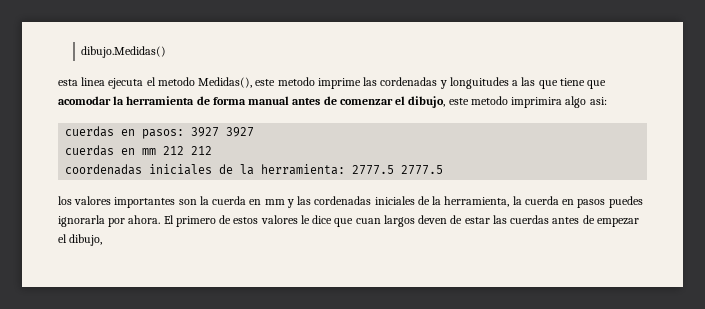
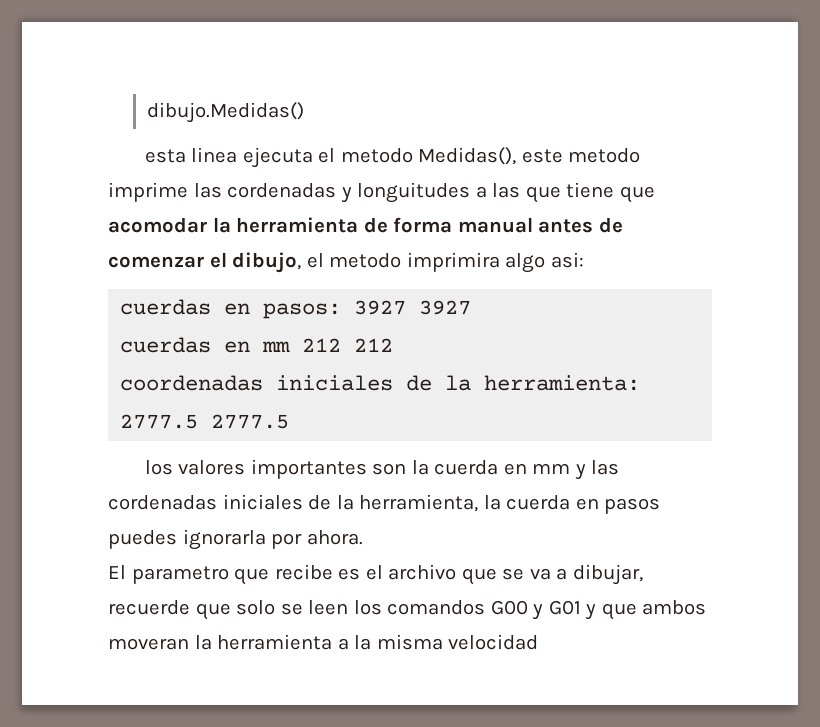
- esta linea ejecuta el metodo Medidas(), este metodo imprime las cordenadas y longuitudes a las que tiene que acomodar la herramienta de forma manual antes de comenzar el dibujo, este metodo imprimira algo asi:
+ esta linea ejecuta el metodo Medidas(), este metodo imprime las cordenadas y longuitudes a las que tiene que acomodar la herramienta de forma manual antes de comenzar el dibujo, el metodo imprimira algo asi:
- los valores importantes son la cuerda en mm y las cordenadas iniciales de la herramienta, la cuerda en pasos puedes ignorarla por ahora. El primero de estos valores le dice que cuan largos deven de estar las cuerdas antes de empezar el dibujo,
+ los valores importantes son la cuerda en mm y las cordenadas iniciales de la herramienta, la cuerda en pasos puedes ignorarla por ahora.
+ El parametro que recibe es el archivo que se va a dibujar, recuerde que solo se leen los comandos G00 y G01 y que ambos moveran la herramienta a la misma velocidad

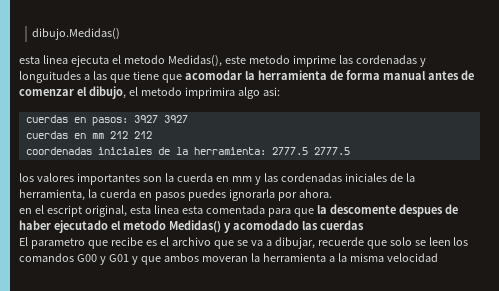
+ en el escript original, esta linea esta comentada para que la descomente despues de haber ejecutado el metodo Medidas() y acomodado las cuerdas

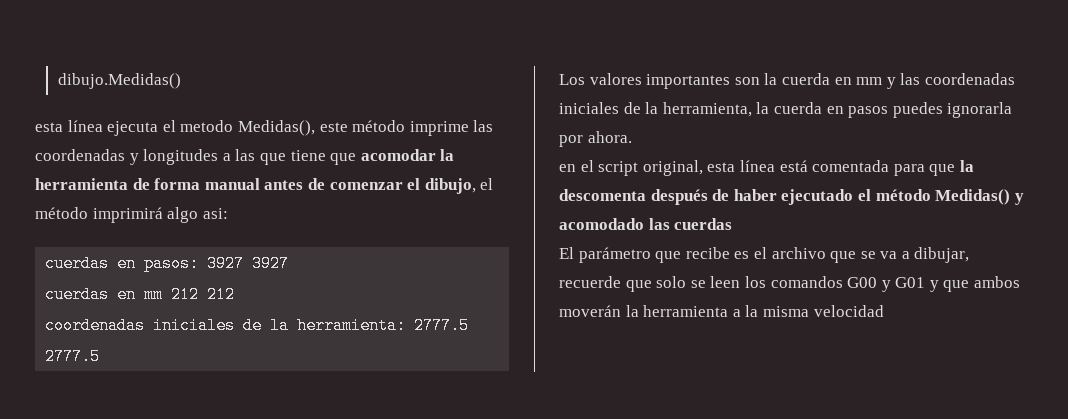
- esta linea ejecuta el metodo Medidas(), este metodo imprime las cordenadas y longuitudes a las que tiene que acomodar la herramienta de forma manual antes de comenzar el dibujo, el metodo imprimira algo asi:
+ esta línea ejecuta el metodo Medidas(), este método imprime las coordenadas y longitudes a las que tiene que acomodar la herramienta de forma manual antes de comenzar el dibujo, el método imprimirá algo asi:
- los valores importantes son la cuerda en mm y las cordenadas iniciales de la herramienta, la cuerda en pasos puedes ignorarla por ahora.
+ Los valores importantes son la cuerda en mm y las coordenadas iniciales de la herramienta, la cuerda en pasos puedes ignorarla por ahora.
- en el escript original, esta linea esta comentada para que la descomente despues de haber ejecutado el metodo Medidas() y acomodado las cuerdas
+ en el script original, esta línea está comentada para que la descomenta después de haber ejecutado el método Medidas() y acomodado las cuerdas
- El parametro que recibe es el archivo que se va a dibujar, recuerde que solo se leen los comandos G00 y G01 y que ambos moveran la herramienta a la misma velocidad
+ El parámetro que recibe es el archivo que se va a dibujar, recuerde que solo se leen los comandos G00 y G01 y que ambos moverán la herramienta a la misma velocidad

